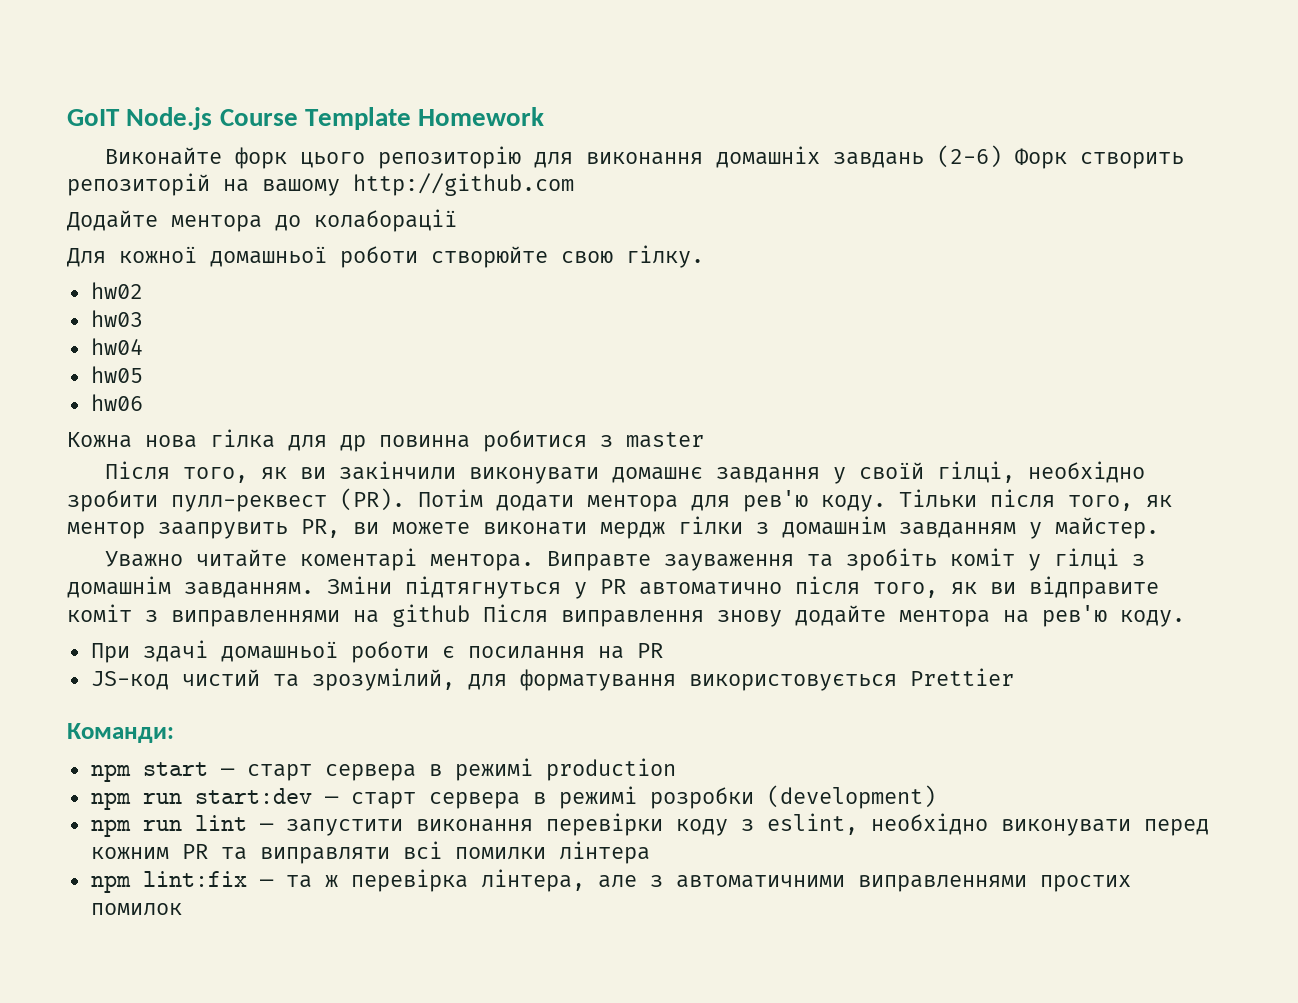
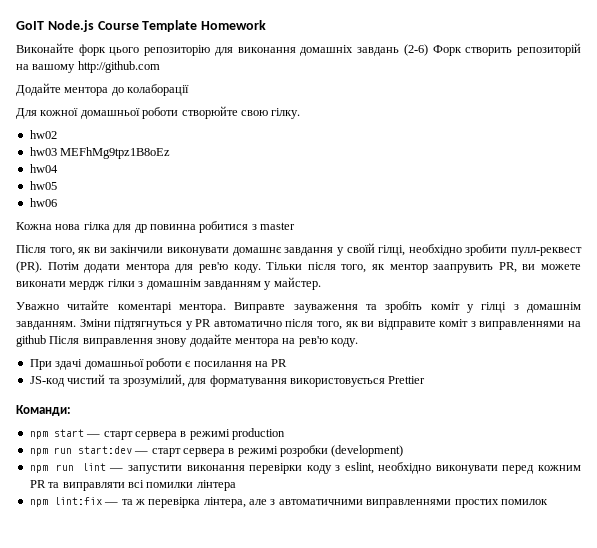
- hw03
+ hw03 MEFhMg9tpz1B8oEz

